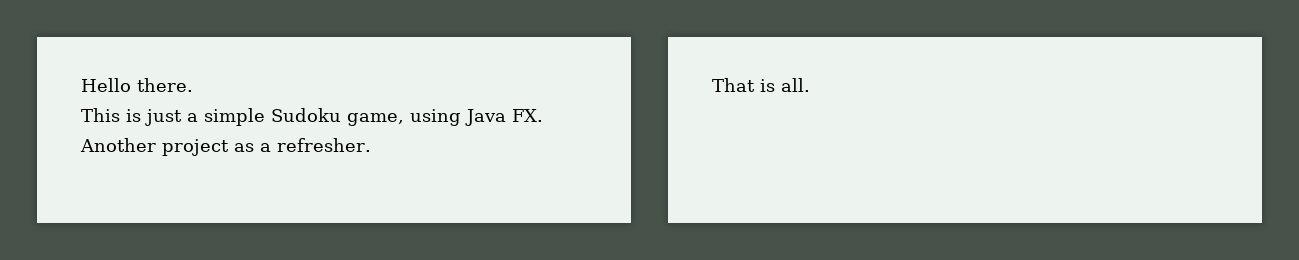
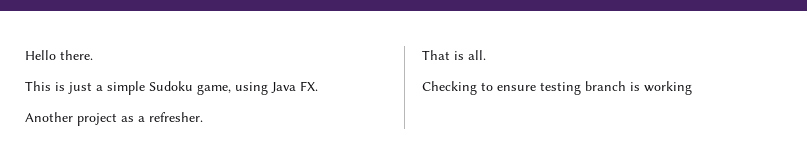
+ Checking to ensure testing branch is working

